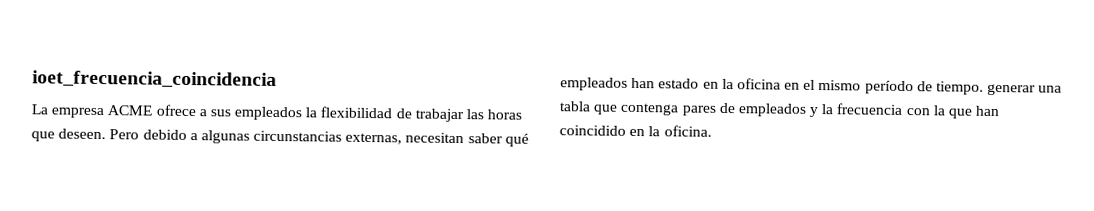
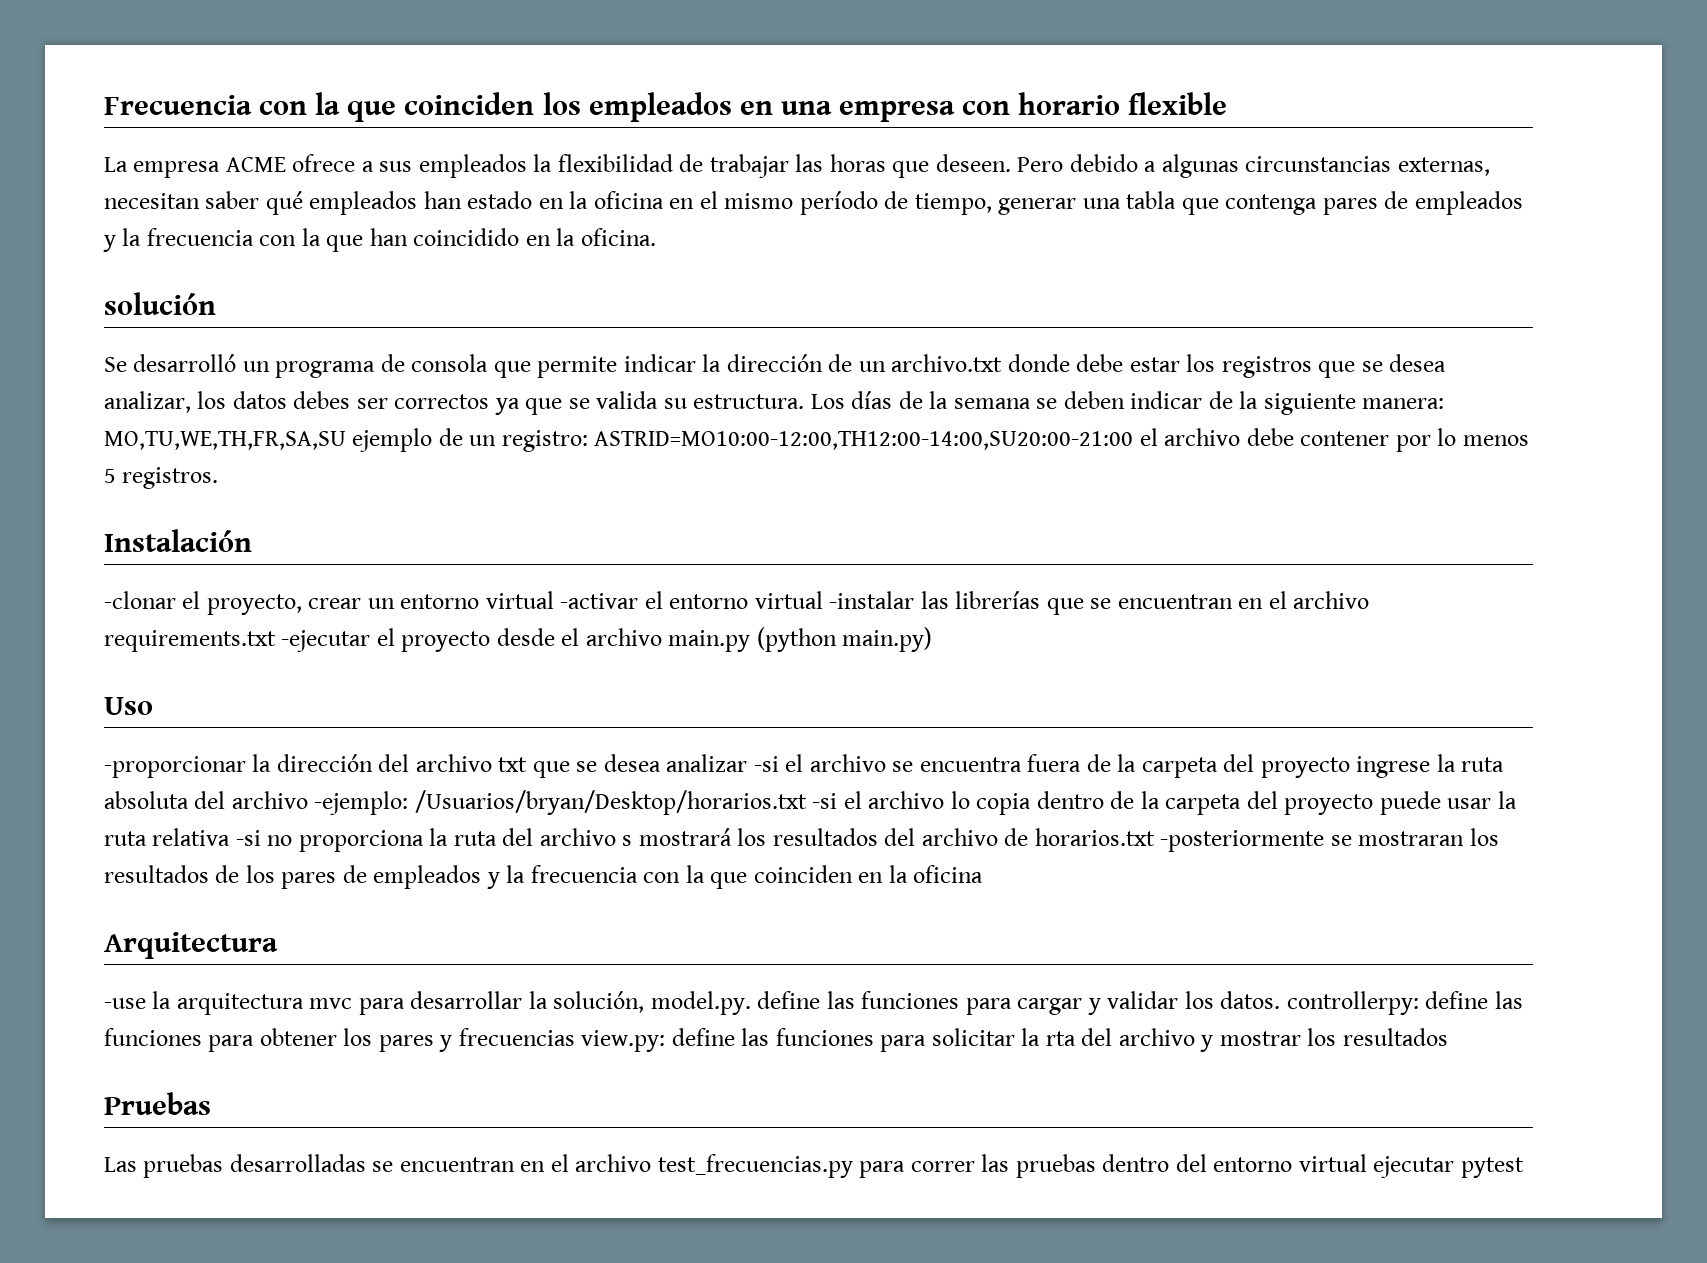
- ioet_frecuencia_coincidencia
+ Frecuencia con la que coinciden los empleados en una empresa con horario flexible
- Pero debido a algunas circunstancias externas, necesitan saber qué empleados han estado en la oficina en el mismo período de tiempo. generar una tabla que contenga pares de empleados y la frecuencia con la que han coincidido en la oficina.
+ Pero debido a algunas circunstancias externas, necesitan saber qué empleados han estado en la oficina en el mismo período de tiempo, generar una tabla que contenga pares de empleados y la frecuencia con la que han coincidido en la oficina.
+ solución
+ Se desarrolló un programa de consola que permite indicar la dirección de un archivo.txt donde debe estar los registros que se desea analizar, los datos debes ser correctos ya que se valida su estructura. Los días de la semana se deben indicar de la siguiente manera: MO,TU,WE,TH,FR,SA,SU ejemplo de un registro: ASTRID=MO10:00-12:00,TH12:00-14:00,SU20:00-21:00 el archivo debe contener por lo menos 5 registros.
+ Instalación
+ -clonar el proyecto, crear un entorno virtual -activar el entorno virtual -instalar las librerías que se encuentran en el archivo requirements.txt -ejecutar el proyecto desde el archivo main.py (python main.py)
+ Uso
+ -proporcionar la dirección del archivo txt que se desea analizar -si el archivo se encuentra fuera de la carpeta del proyecto ingrese la ruta absoluta del archivo -ejemplo: /Usuarios/bryan/Desktop/horarios.txt -si el archivo lo copia dentro de la carpeta del proyecto puede usar la ruta relativa -si no proporciona la ruta del archivo s mostrará los resultados del archivo de horarios.txt -posteriormente se mostraran los resultados de los pares de empleados y la frecuencia con la que coinciden en la oficina
+ Arquitectura
+ -use la arquitectura mvc para desarrollar la solución, model.py. define las funciones para cargar y validar los datos. controllerpy: define las funciones para obtener los pares y frecuencias view.py: define las funciones para solicitar la rta del archivo y mostrar los resultados
+ Pruebas
+ Las pruebas desarrolladas se encuentran en el archivo test_frecuencias.py para correr las pruebas dentro del entorno virtual ejecutar pytest

